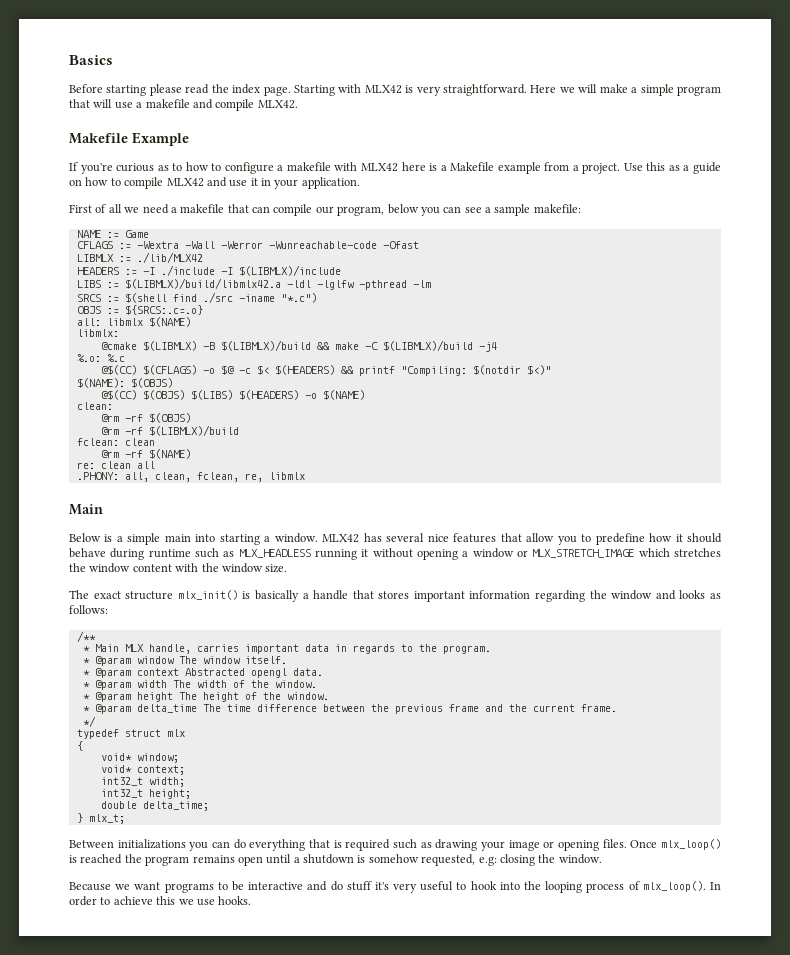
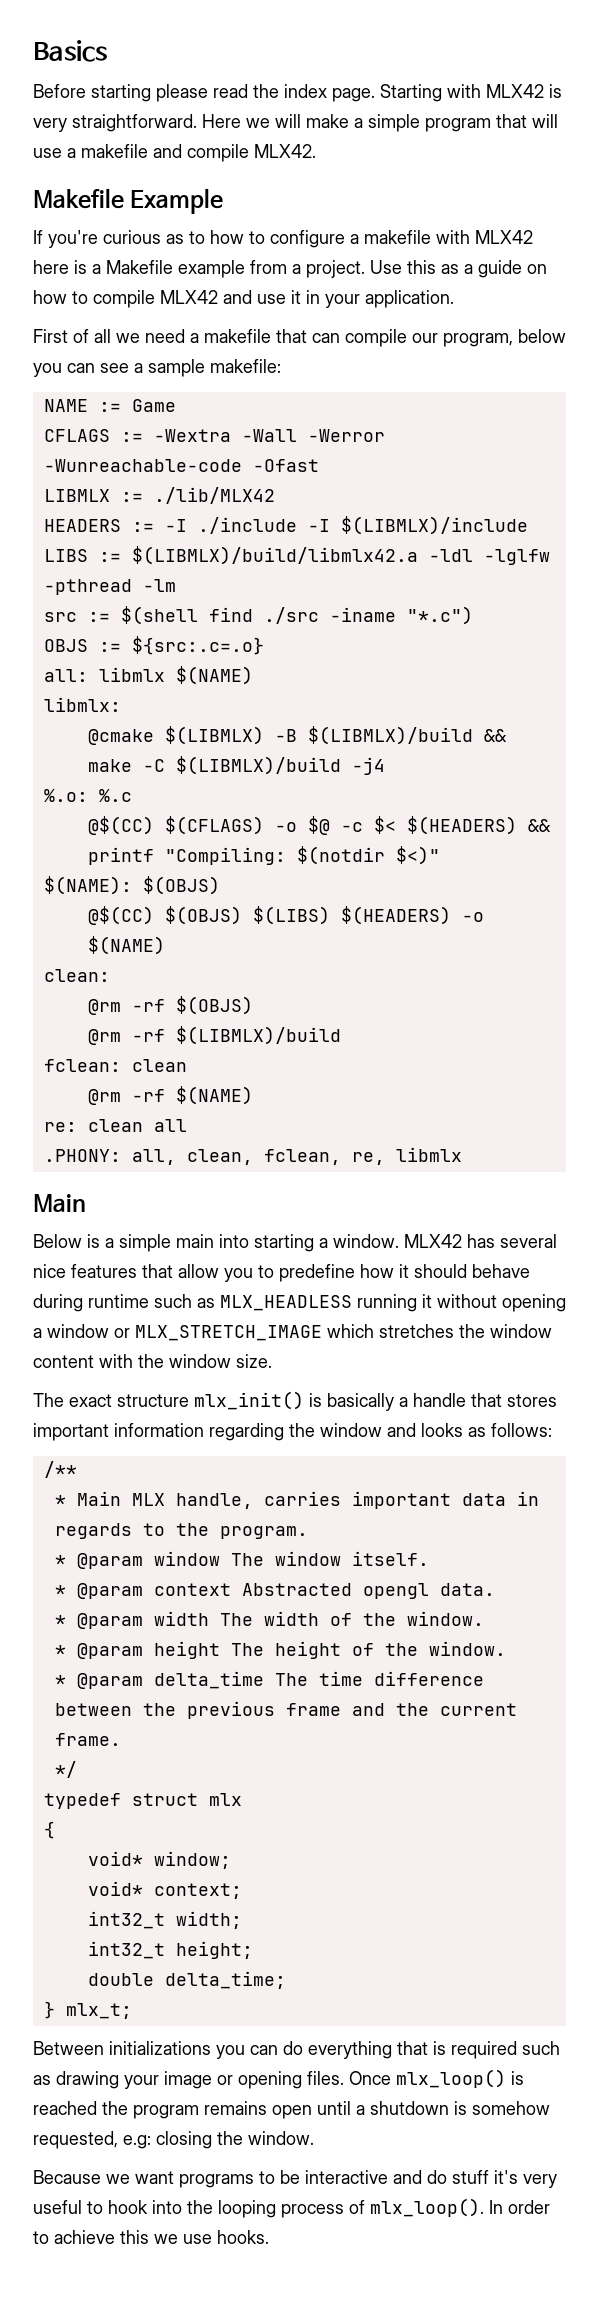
- SRCS := $(shell find ./src -iname "*.c")
+ src := $(shell find ./src -iname "*.c")
- OBJS := ${SRCS:.c=.o}
+ OBJS := ${src:.c=.o}

